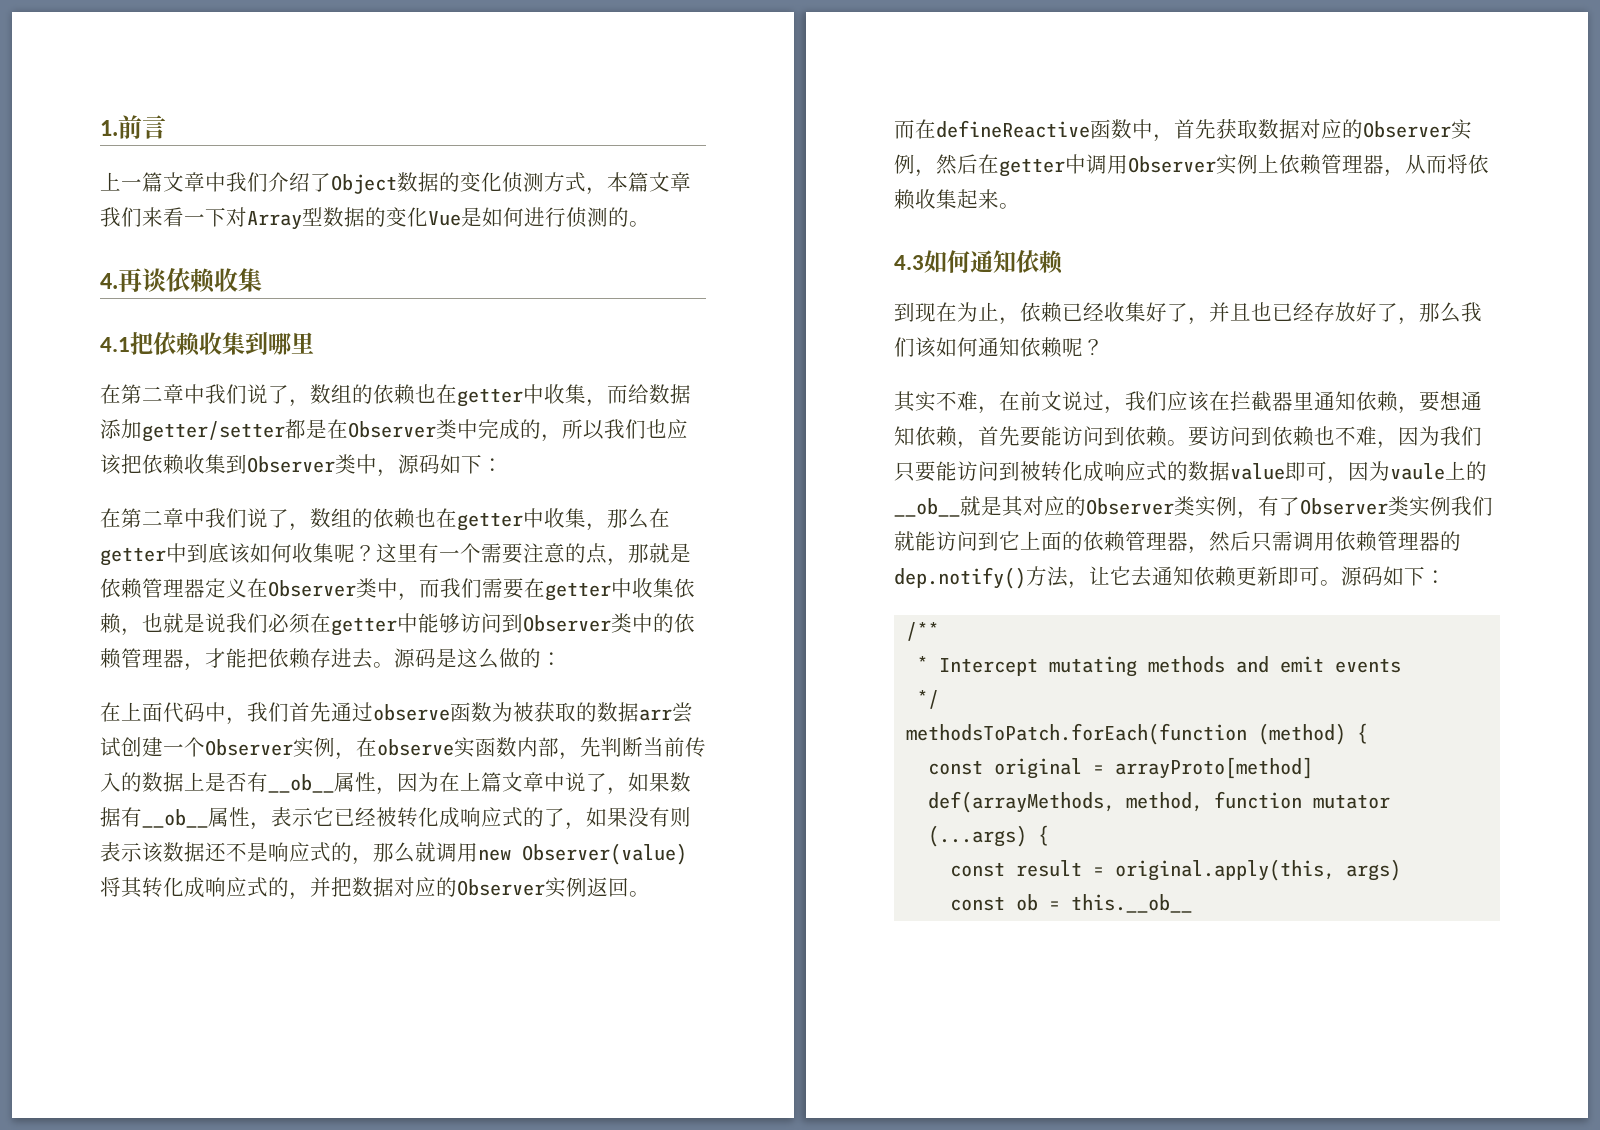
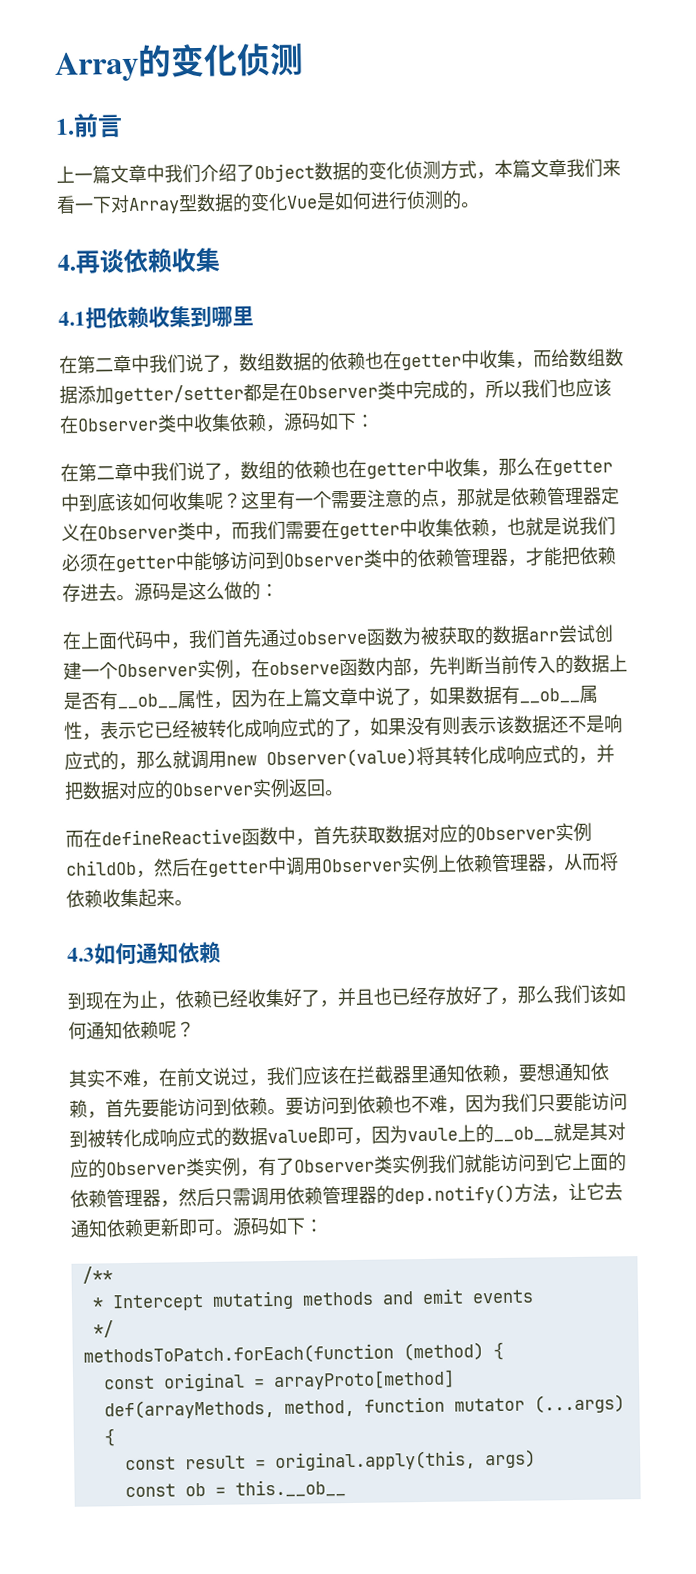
+ Array的变化侦测
- 在第二章中我们说了，数组的依赖也在getter中收集，而给数据添加getter/setter都是在Observer类中完成的，所以我们也应该把依赖收集到Observer类中，源码如下：
+ 在第二章中我们说了，数组数据的依赖也在getter中收集，而给数组数据添加getter/setter都是在Observer类中完成的，所以我们也应该在Observer类中收集依赖，源码如下：
- 在上面代码中，我们首先通过observe函数为被获取的数据arr尝试创建一个Observer实例，在observe实函数内部，先判断当前传入的数据上是否有__ob__属性，因为在上篇文章中说了，如果数据有__ob__属性，表示它已经被转化成响应式的了，如果没有则表示该数据还不是响应式的，那么就调用new Observer(value)将其转化成响应式的，并把数据对应的Observer实例返回。
+ 在上面代码中，我们首先通过observe函数为被获取的数据arr尝试创建一个Observer实例，在observe函数内部，先判断当前传入的数据上是否有__ob__属性，因为在上篇文章中说了，如果数据有__ob__属性，表示它已经被转化成响应式的了，如果没有则表示该数据还不是响应式的，那么就调用new Observer(value)将其转化成响应式的，并把数据对应的Observer实例返回。
- 而在defineReactive函数中，首先获取数据对应的Observer实例，然后在getter中调用Observer实例上依赖管理器，从而将依赖收集起来。
+ 而在defineReactive函数中，首先获取数据对应的Observer实例childOb，然后在getter中调用Observer实例上依赖管理器，从而将依赖收集起来。

